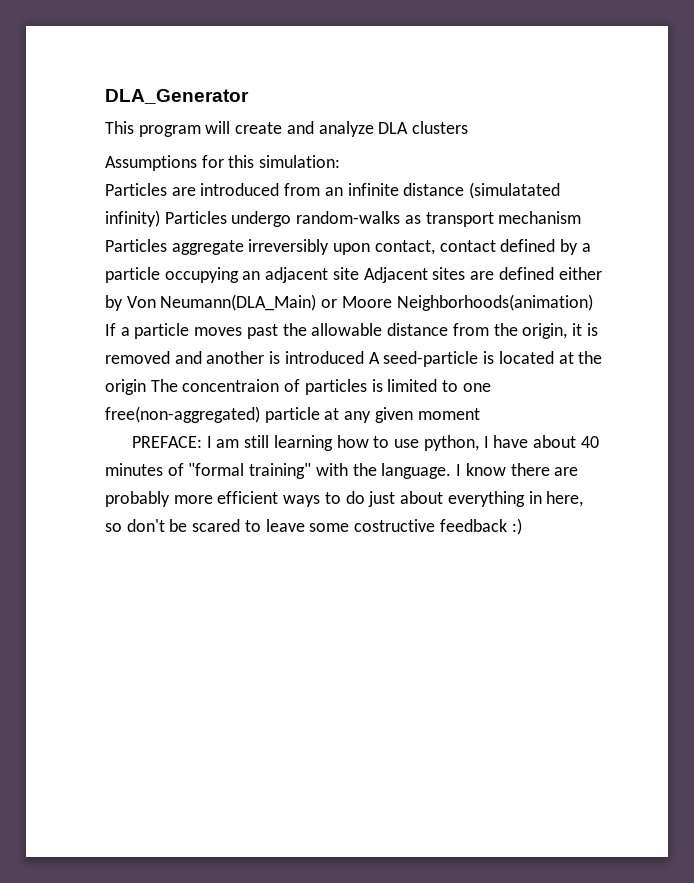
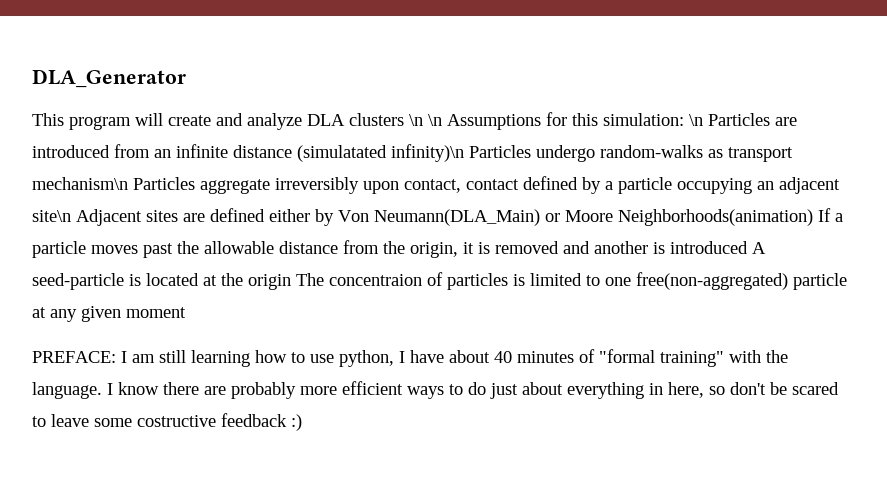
- This program will create and analyze DLA clusters
- Assumptions for this simulation:
- Particles are introduced from an infinite distance (simulatated infinity) Particles undergo random-walks as transport mechanism Particles aggregate irreversibly upon contact, contact defined by a particle occupying an adjacent site Adjacent sites are defined either by Von Neumann(DLA_Main) or Moore Neighborhoods(animation) If a particle moves past the allowable distance from the origin, it is removed and another is introduced A seed-particle is located at the origin The concentraion of particles is limited to one free(non-aggregated) particle at any given moment
+ This program will create and analyze DLA clusters \n \n Assumptions for this simulation: \n Particles are introduced from an infinite distance (simulatated infinity)\n Particles undergo random-walks as transport mechanism\n Particles aggregate irreversibly upon contact, contact defined by a particle occupying an adjacent site\n Adjacent sites are defined either by Von Neumann(DLA_Main) or Moore Neighborhoods(animation) If a particle moves past the allowable distance from the origin, it is removed and another is introduced A seed-particle is located at the origin The concentraion of particles is limited to one free(non-aggregated) particle at any given moment

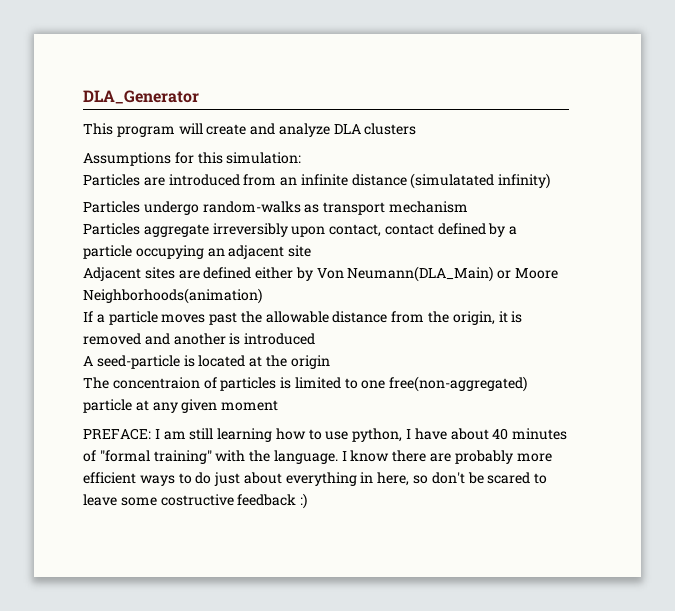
- This program will create and analyze DLA clusters \n \n Assumptions for this simulation: \n Particles are introduced from an infinite distance (simulatated infinity)\n Particles undergo random-walks as transport mechanism\n Particles aggregate irreversibly upon contact, contact defined by a particle occupying an adjacent site\n Adjacent sites are defined either by Von Neumann(DLA_Main) or Moore Neighborhoods(animation) If a particle moves past the allowable distance from the origin, it is removed and another is introduced A seed-particle is located at the origin The concentraion of particles is limited to one free(non-aggregated) particle at any given moment
+ This program will create and analyze DLA clusters
+ Assumptions for this simulation:
+ Particles are introduced from an infinite distance (simulatated infinity)
+ Particles undergo random-walks as transport mechanism
+ Particles aggregate irreversibly upon contact, contact defined by a particle occupying an adjacent site
+ Adjacent sites are defined either by Von Neumann(DLA_Main) or Moore Neighborhoods(animation)
+ If a particle moves past the allowable distance from the origin, it is removed and another is introduced
+ A seed-particle is located at the origin
+ The concentraion of particles is limited to one free(non-aggregated) particle at any given moment

